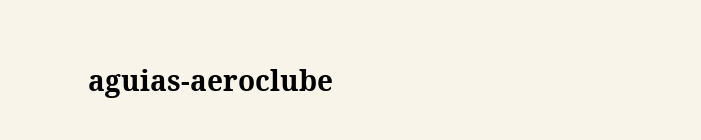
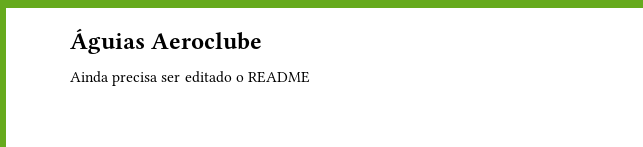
- aguias-aeroclube
+ Águias Aeroclube
+ Ainda precisa ser editado o README

